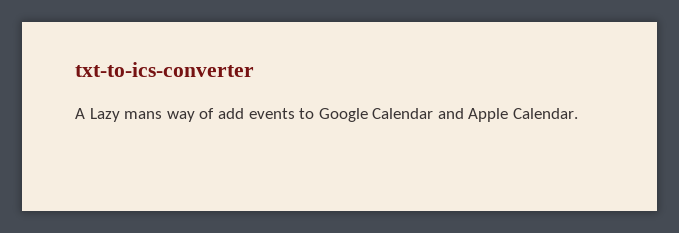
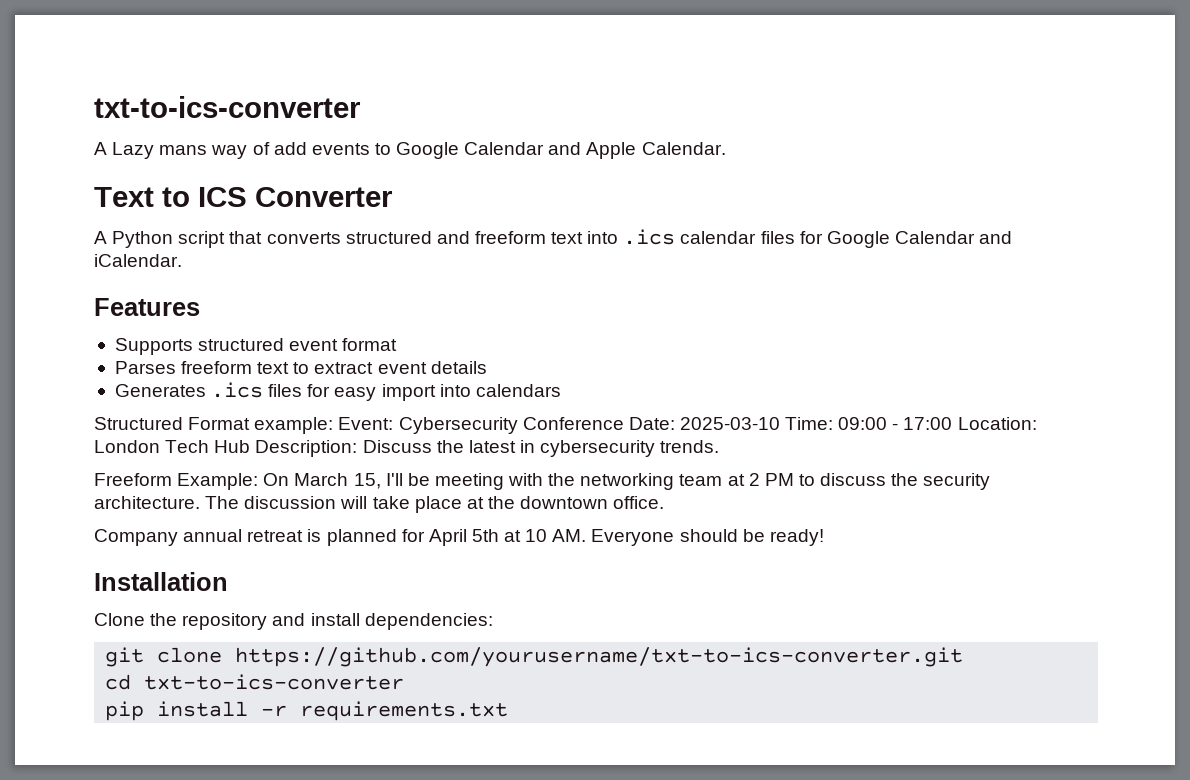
+ Text to ICS Converter
+ A Python script that converts structured and freeform text into .ics calendar files for Google Calendar and iCalendar.
+ Features
+ Supports structured event format
+ Parses freeform text to extract event details
+ Generates .ics files for easy import into calendars
+ Structured Format example: Event: Cybersecurity Conference Date: 2025-03-10 Time: 09:00 - 17:00 Location: London Tech Hub Description: Discuss the latest in cybersecurity trends.
+ Freeform Example: On March 15, I'll be meeting with the networking team at 2 PM to discuss the security architecture. The discussion will take place at the downtown office.
+ Company annual retreat is planned for April 5th at 10 AM. Everyone should be ready!
+ Installation
+ Clone the repository and install dependencies:
+ git clone https://github.com/yourusername/txt-to-ics-converter.git
+ cd txt-to-ics-converter
+ pip install -r requirements.txt

